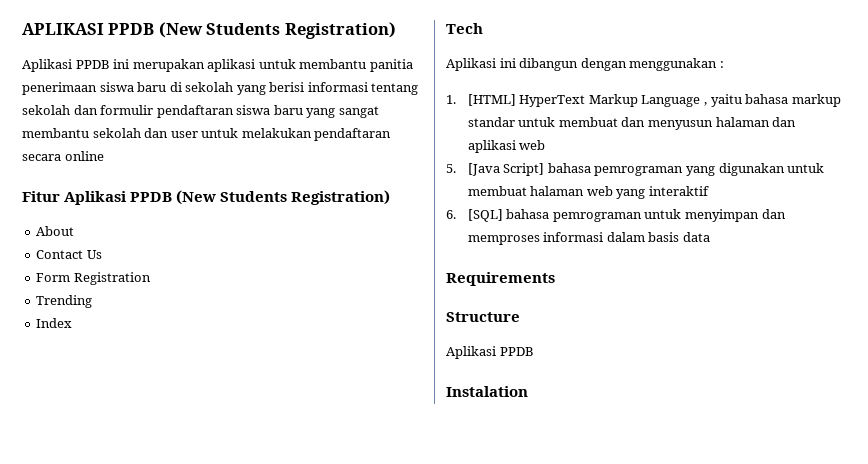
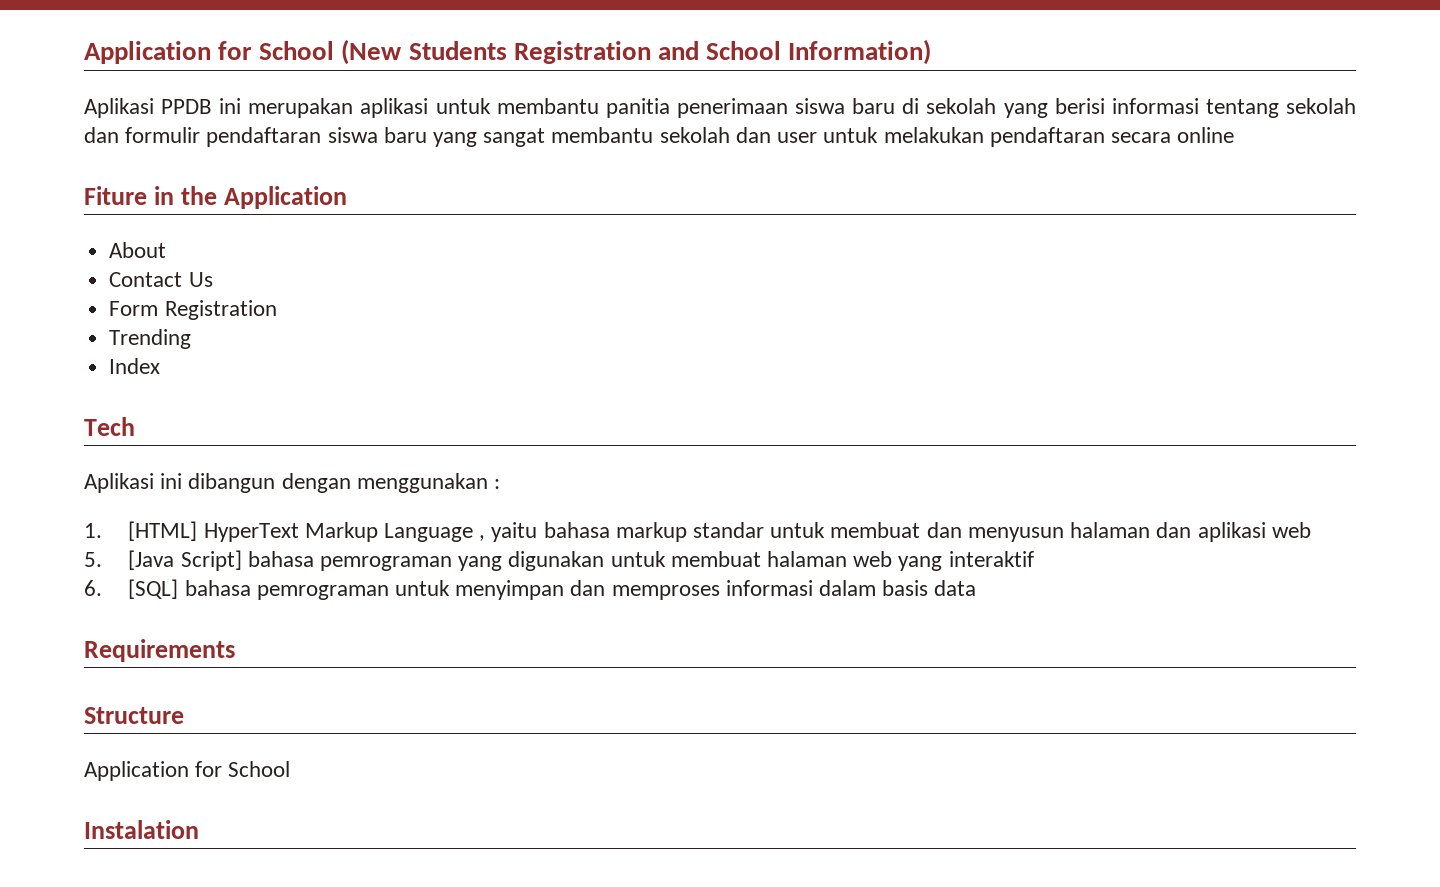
- APLIKASI PPDB (New Students Registration)
+ Application for School (New Students Registration and School Information)
- Fitur Aplikasi PPDB (New Students Registration)
+ Fiture in the Application
  Structure
- Aplikasi PPDB
+ Application for School

